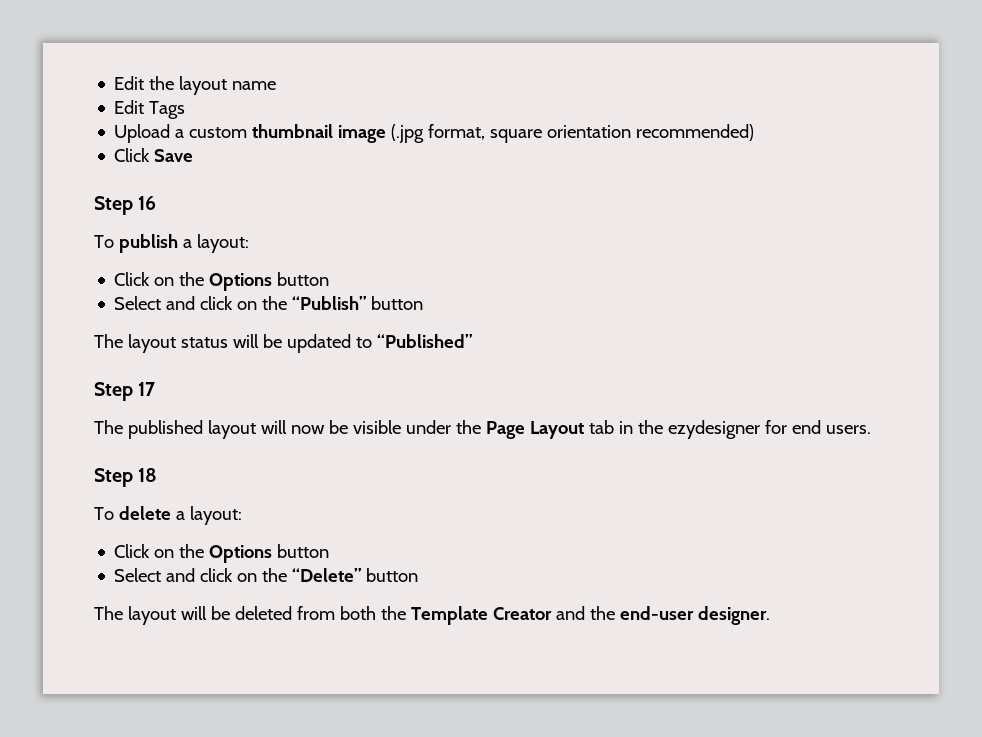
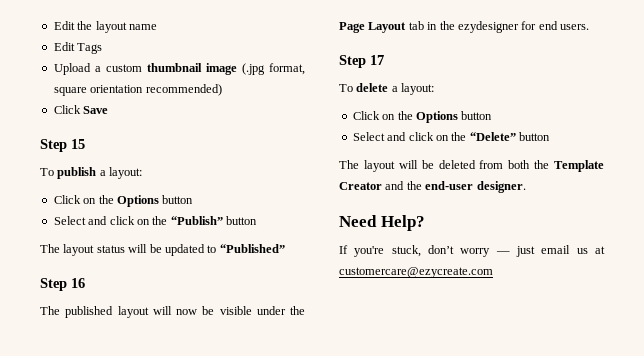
- Step 16
+ Step 15
- Step 17
+ Step 16
- Step 18
+ Step 17
+ Need Help?
+ If you're stuck, don’t worry — just email us at customercare@ezycreate.com

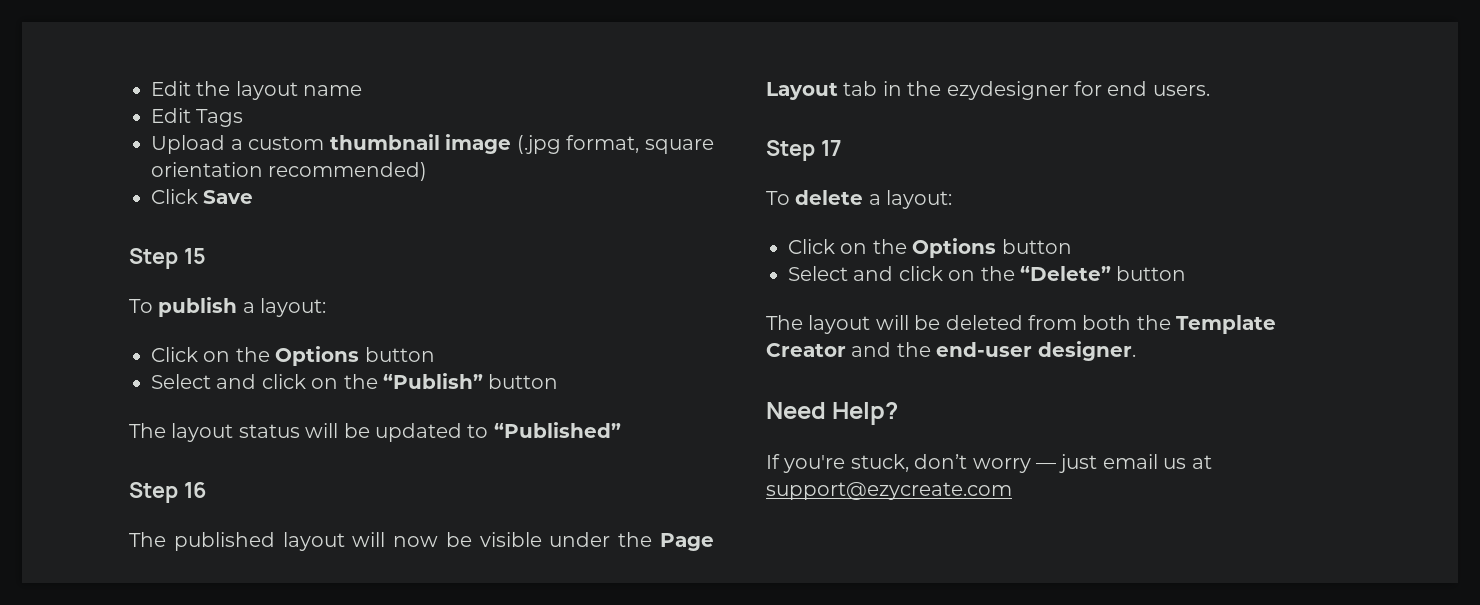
- If you're stuck, don’t worry — just email us at customercare@ezycreate.com
+ If you're stuck, don’t worry — just email us at support@ezycreate.com

